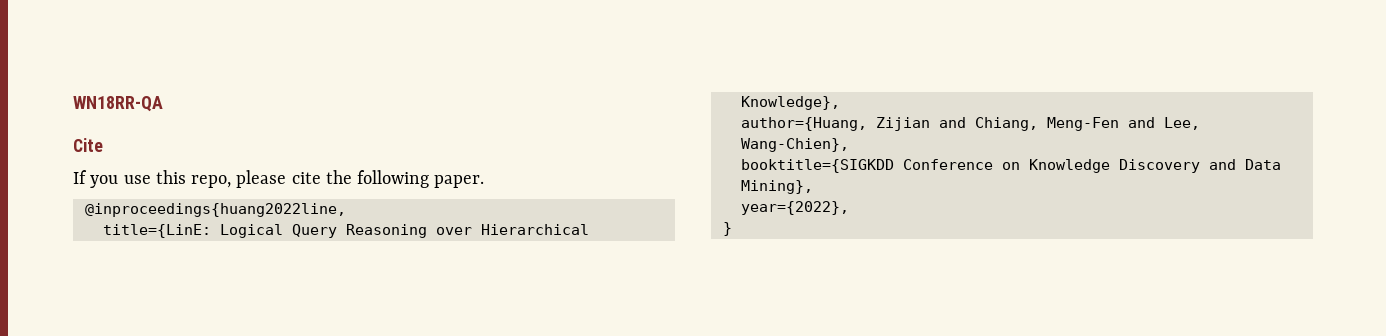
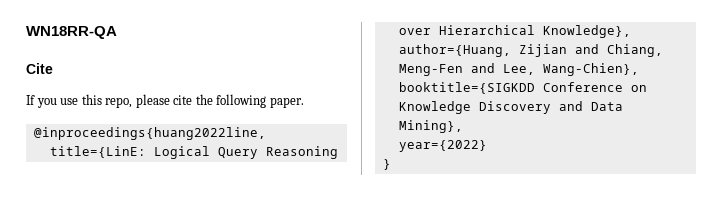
- year={2022},
+ year={2022}

